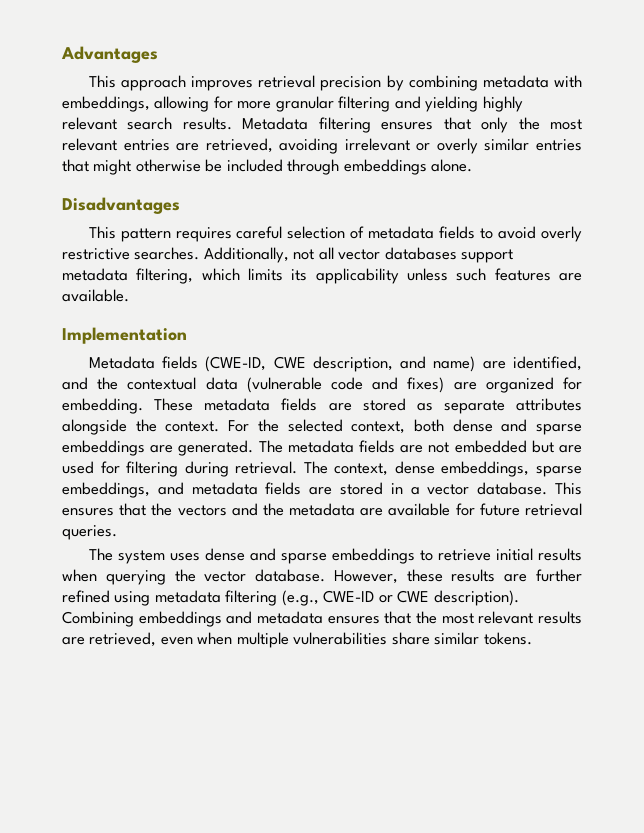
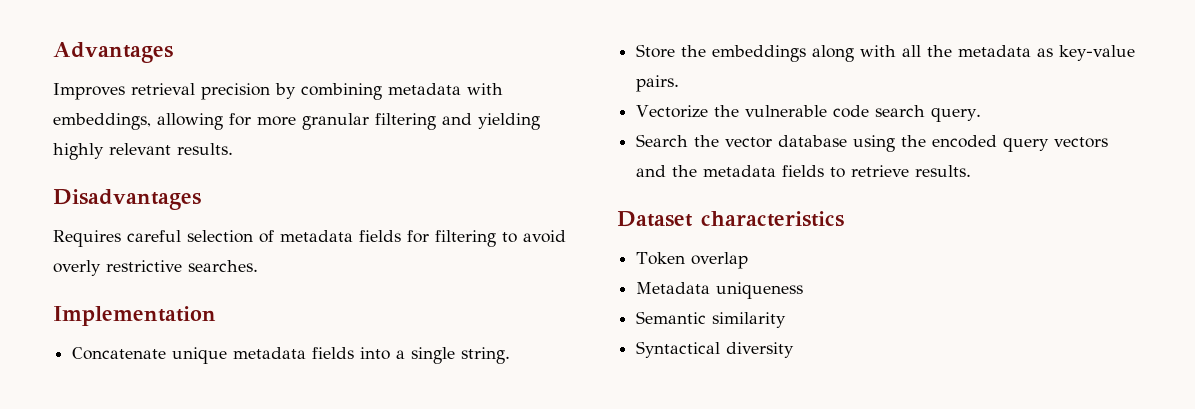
- This approach improves retrieval precision by combining metadata with embeddings, allowing for more granular filtering and yielding highly relevant search results. Metadata filtering ensures that only the most relevant entries are retrieved, avoiding irrelevant or overly similar entries that might otherwise be included through embeddings alone.
+ Improves retrieval precision by combining metadata with embeddings, allowing for more granular filtering and yielding highly relevant results.
  Disadvantages
- This pattern requires careful selection of metadata fields to avoid overly restrictive searches. Additionally, not all vector databases support metadata filtering, which limits its applicability unless such features are available.
+ Requires careful selection of metadata fields for filtering to avoid overly restrictive searches.
  Implementation
- Metadata fields (CWE-ID, CWE description, and name) are identified, and the contextual data (vulnerable code and fixes) are organized for embedding. These metadata fields are stored as separate attributes alongside the context. For the selected context, both dense and sparse embeddings are generated. The metadata fields are not embedded but are used for filtering during retrieval. The context, dense embeddings, sparse embeddings, and metadata fields are stored in a vector database. This ensures that the vectors and the metadata are available for future retrieval queries.
- The system uses dense and sparse embeddings to retrieve initial results when querying the vector database. However, these results are further refined using metadata filtering (e.g., CWE-ID or CWE description). Combining embeddings and metadata ensures that the most relevant results are retrieved, even when multiple vulnerabilities share similar tokens.
+ Concatenate unique metadata fields into a single string.
+ Store the embeddings along with all the metadata as key-value pairs.
+ Vectorize the vulnerable code search query.
+ Search the vector database using the encoded query vectors and the metadata fields to retrieve results.
+ Dataset characteristics
+ Token overlap
+ Metadata uniqueness
+ Semantic similarity
+ Syntactical diversity

